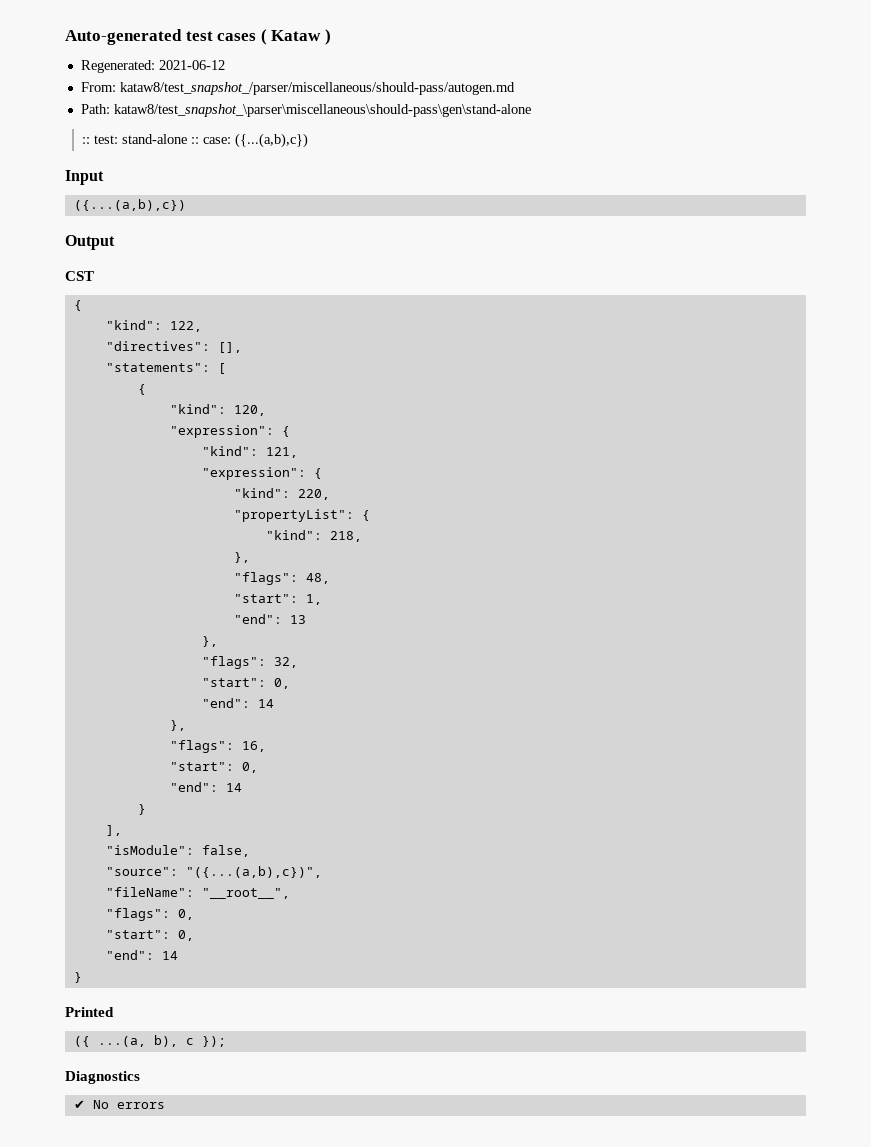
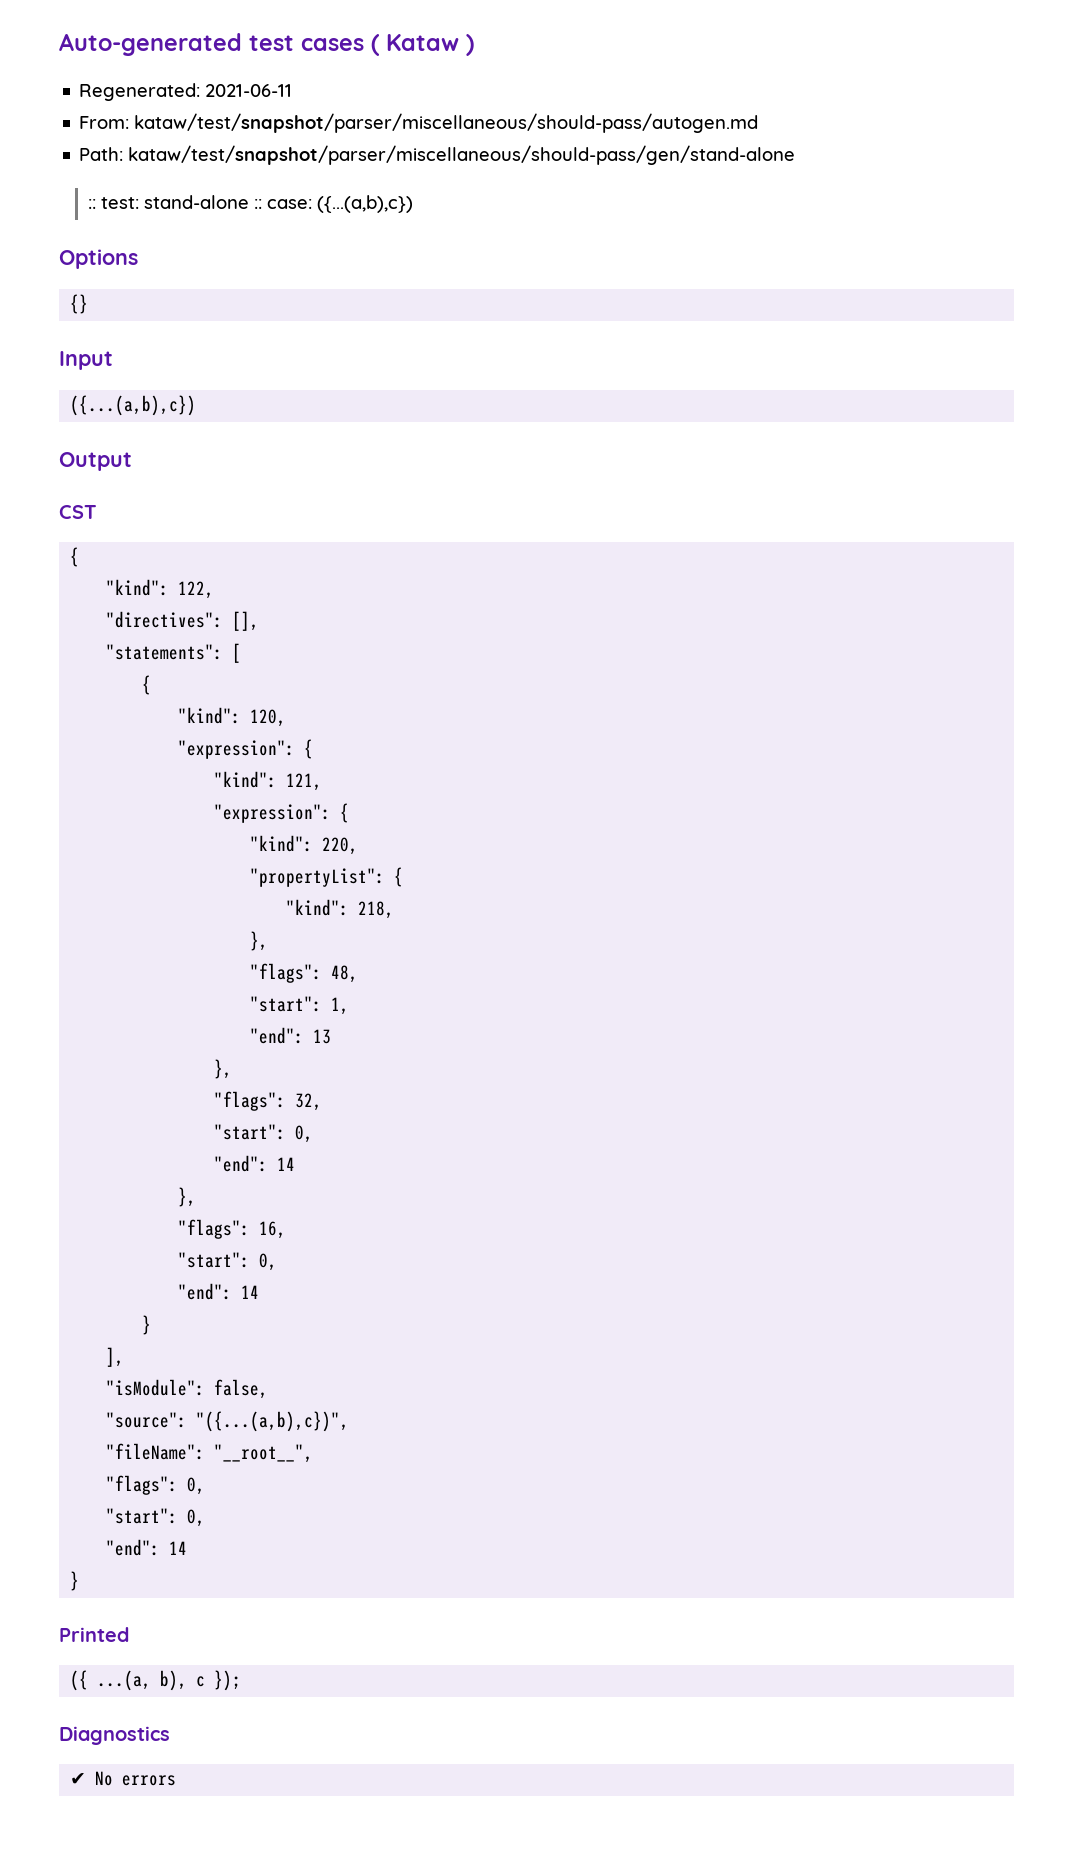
- Regenerated: 2021-06-12
+ Regenerated: 2021-06-11
- From: kataw8/test_snapshot_/parser/miscellaneous/should-pass/autogen.md
+ From: kataw/test/snapshot/parser/miscellaneous/should-pass/autogen.md
- Path: kataw8/test_snapshot_\parser\miscellaneous\should-pass\gen\stand-alone
+ Path: kataw/test/snapshot/parser/miscellaneous/should-pass/gen/stand-alone
+ Options
+ {}

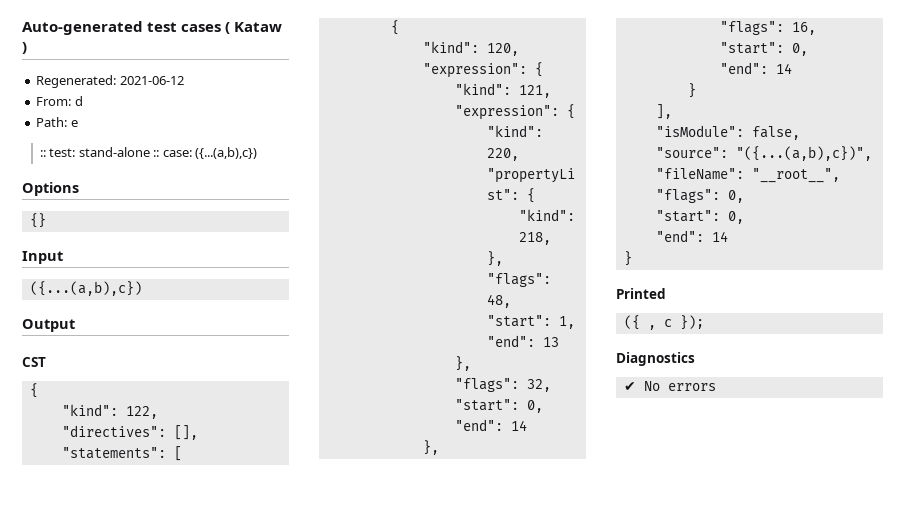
- Regenerated: 2021-06-11
+ Regenerated: 2021-06-12
- From: kataw/test/snapshot/parser/miscellaneous/should-pass/autogen.md
+ From: d
- Path: kataw/test/snapshot/parser/miscellaneous/should-pass/gen/stand-alone
+ Path: e
- ({ ...(a, b), c });
+ ({ , c });

